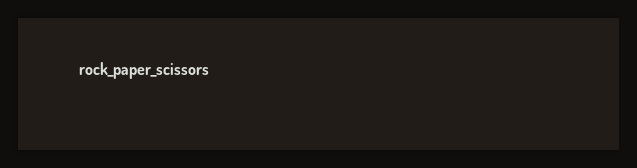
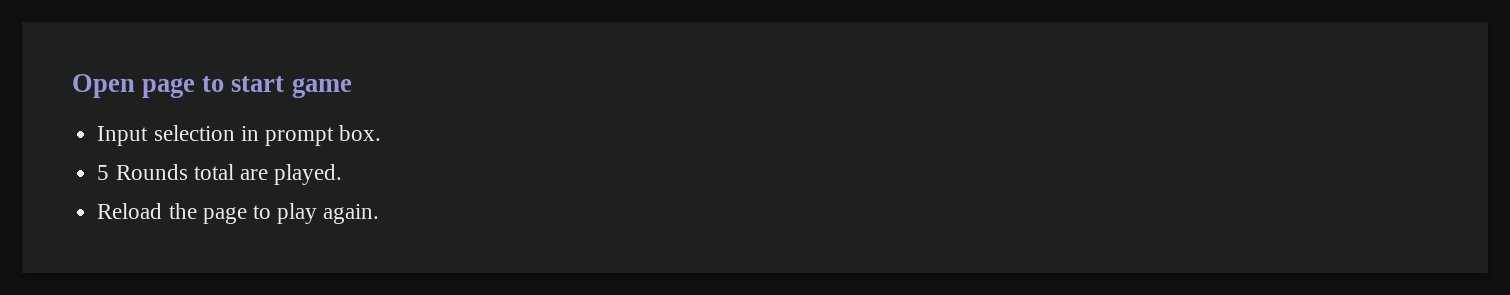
- rock_paper_scissors
+ Open page to start game
+ Input selection in prompt box.
+ 5 Rounds total are played.
+ Reload the page to play again.

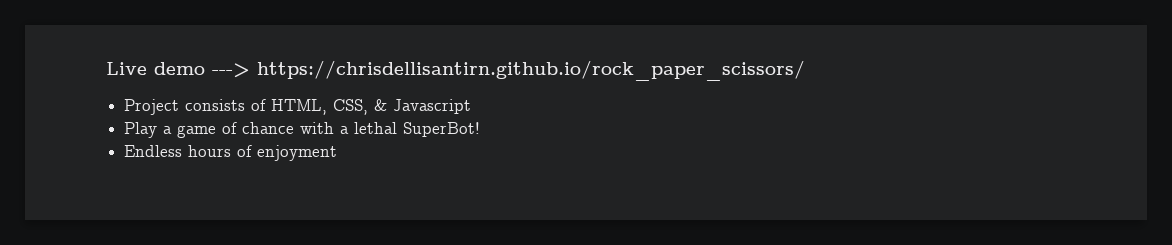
- Open page to start game
- Input selection in prompt box.
- 5 Rounds total are played.
- Reload the page to play again.
+ Live demo ---> https://chrisdellisantirn.github.io/rock_paper_scissors/
+ Project consists of HTML, CSS, & Javascript
+ Play a game of chance with a lethal SuperBot!
+ Endless hours of enjoyment

